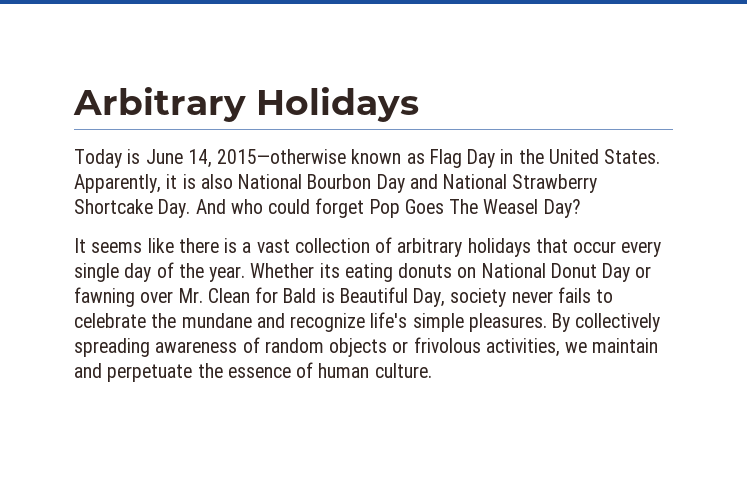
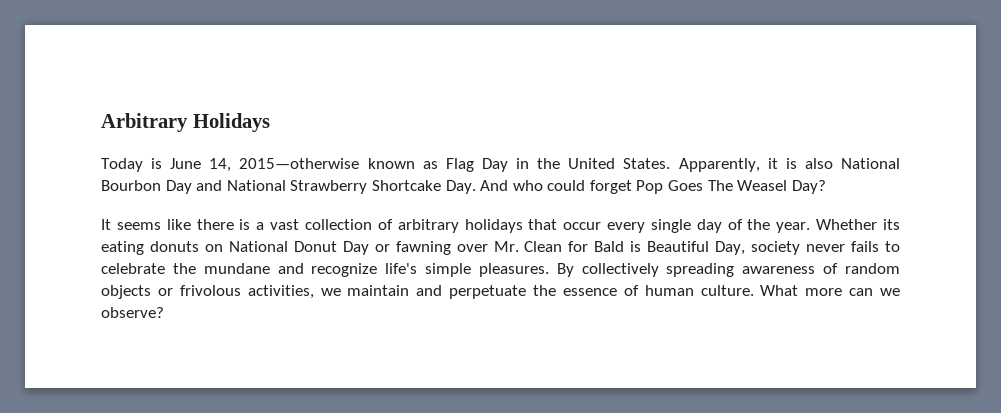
+ What more can we observe?

